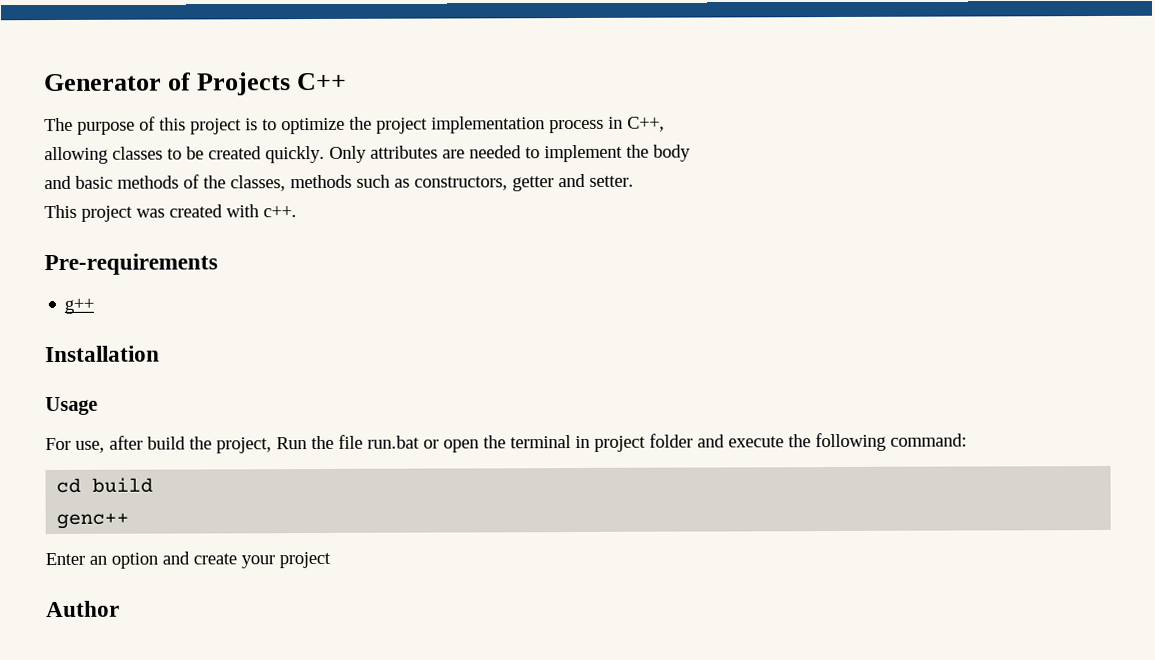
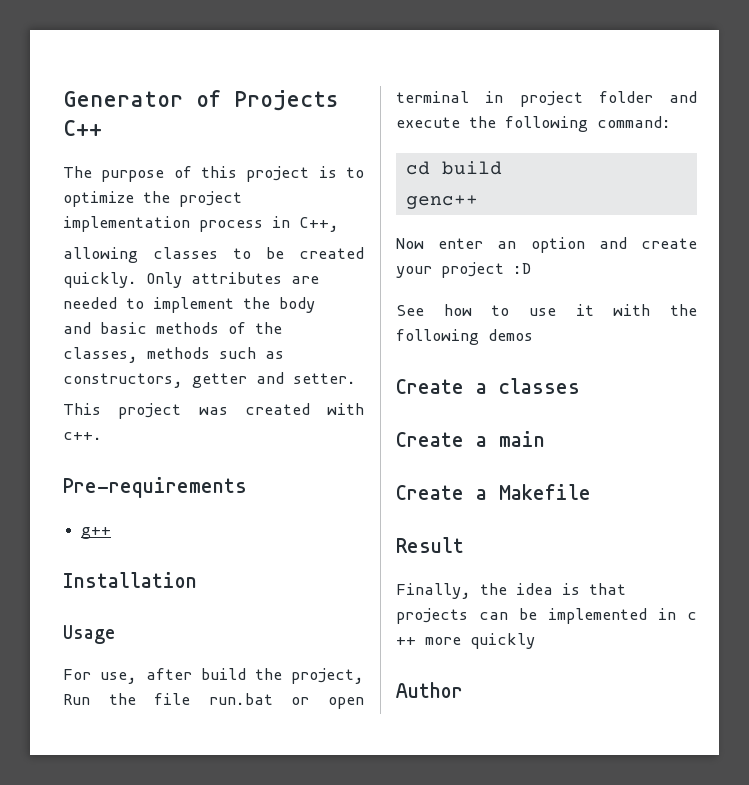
- For use, after build the project, Run the file run.bat or open the terminal in project folder and execute the following command:
+ For use, after build the project, Run the file run.bat or open terminal in project folder and execute the following command:
- Enter an option and create your project
+ Now enter an option and create your project :D
+ See how to use it with the following demos
+ Create a classes
+ Create a main
+ Create a Makefile
+ Result
+ Finally, the idea is that projects can be implemented in c ++ more quickly

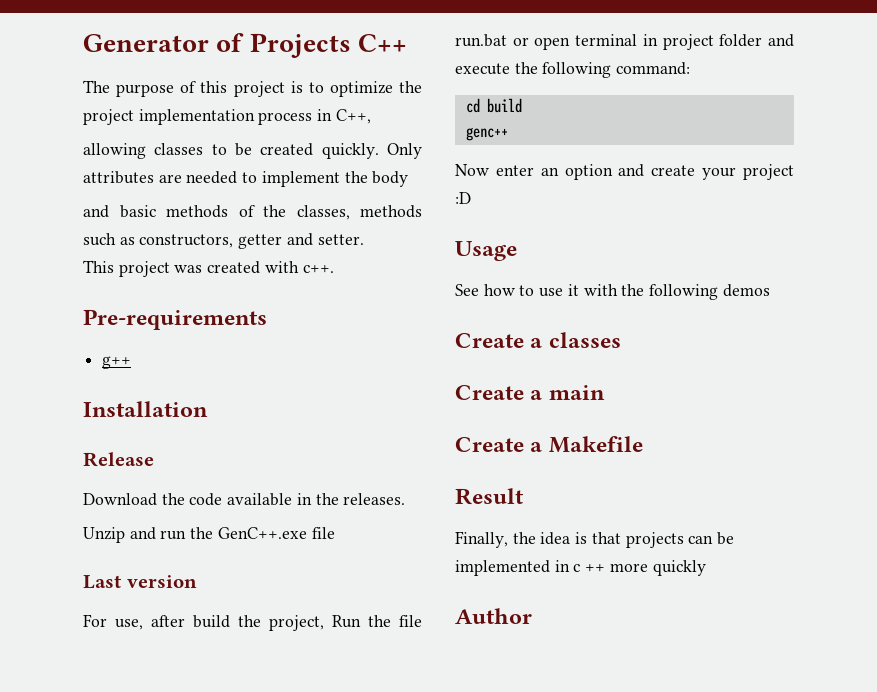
- Usage
+ Release
+ Download the code available in the releases.
+ Unzip and run the GenC++.exe file
+ Last version
+ Usage

